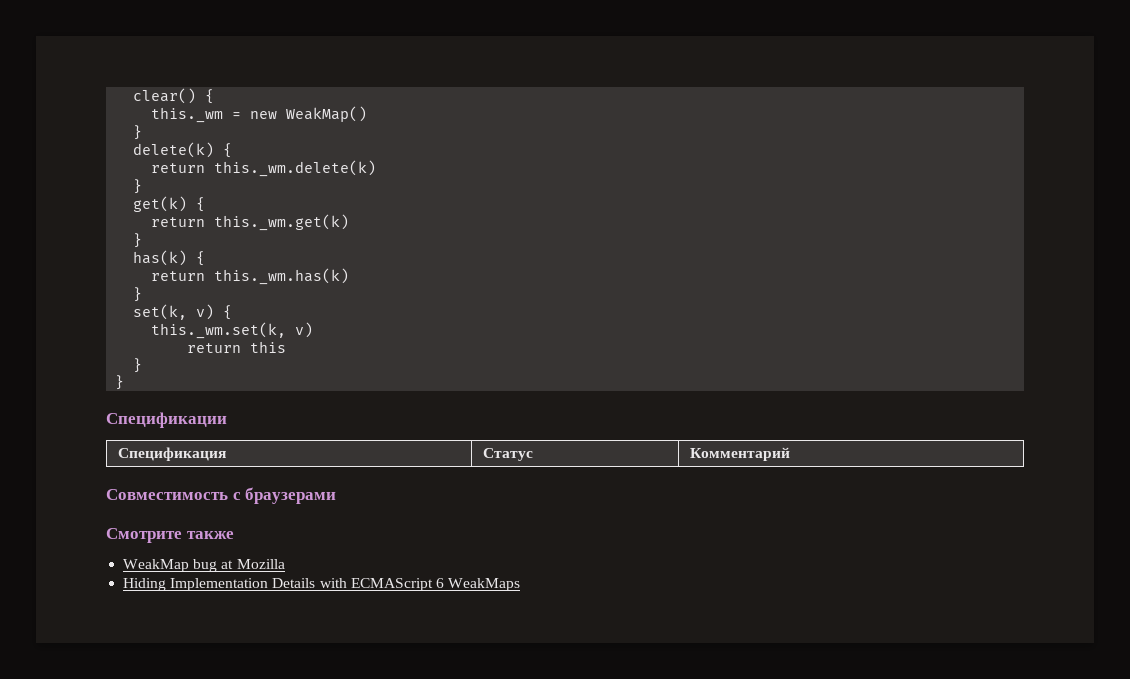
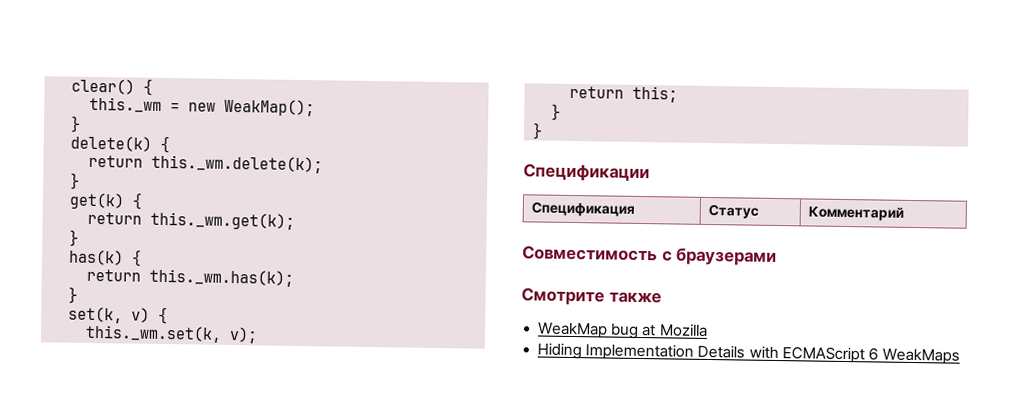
- this._wm = new WeakMap()
+ this._wm = new WeakMap();
- return this._wm.delete(k)
+ return this._wm.delete(k);
- return this._wm.get(k)
+ return this._wm.get(k);
- return this._wm.has(k)
+ return this._wm.has(k);
- this._wm.set(k, v)
- return this
+ this._wm.set(k, v);
+ return this;

